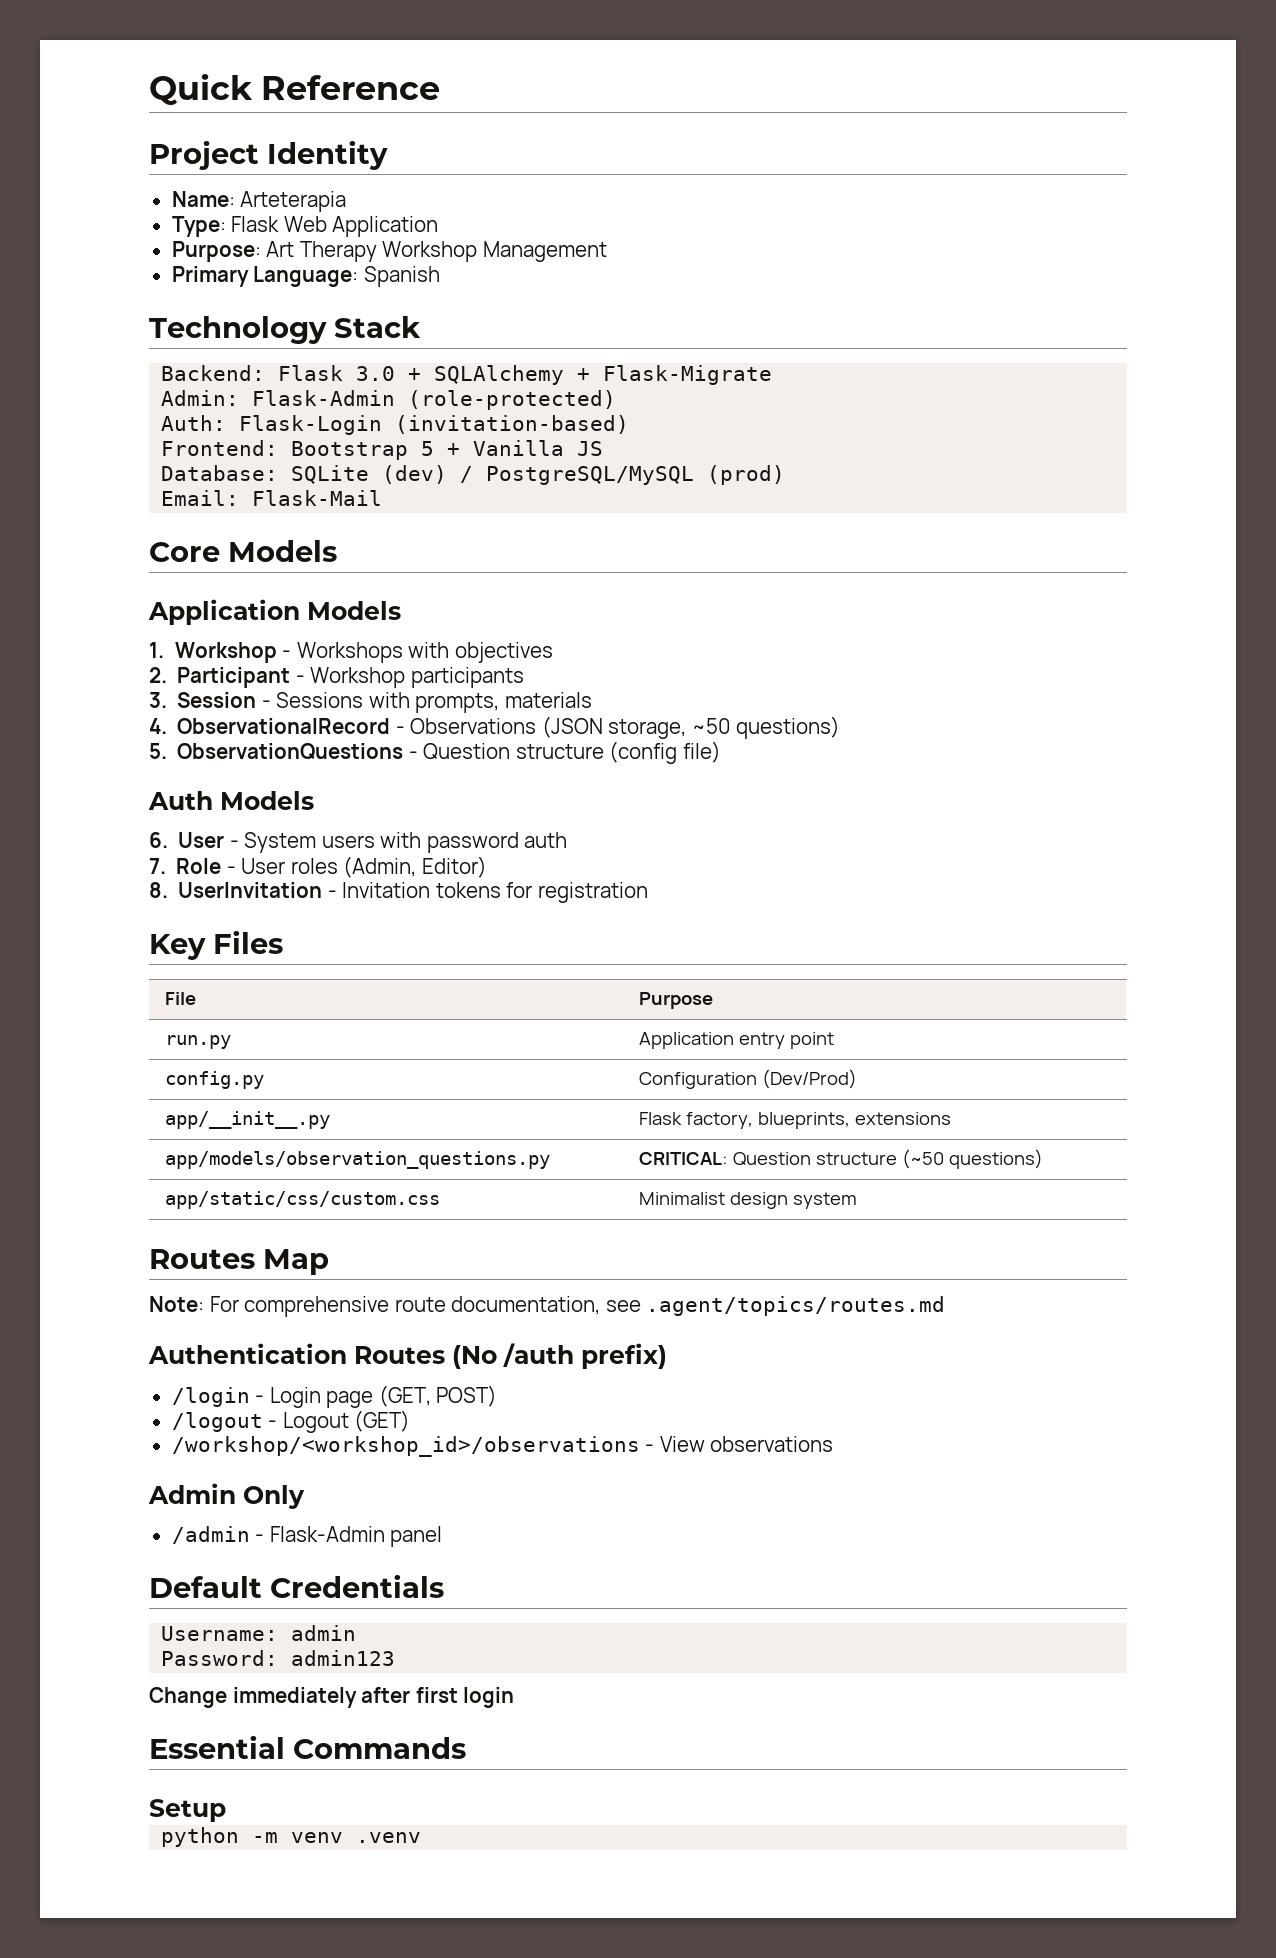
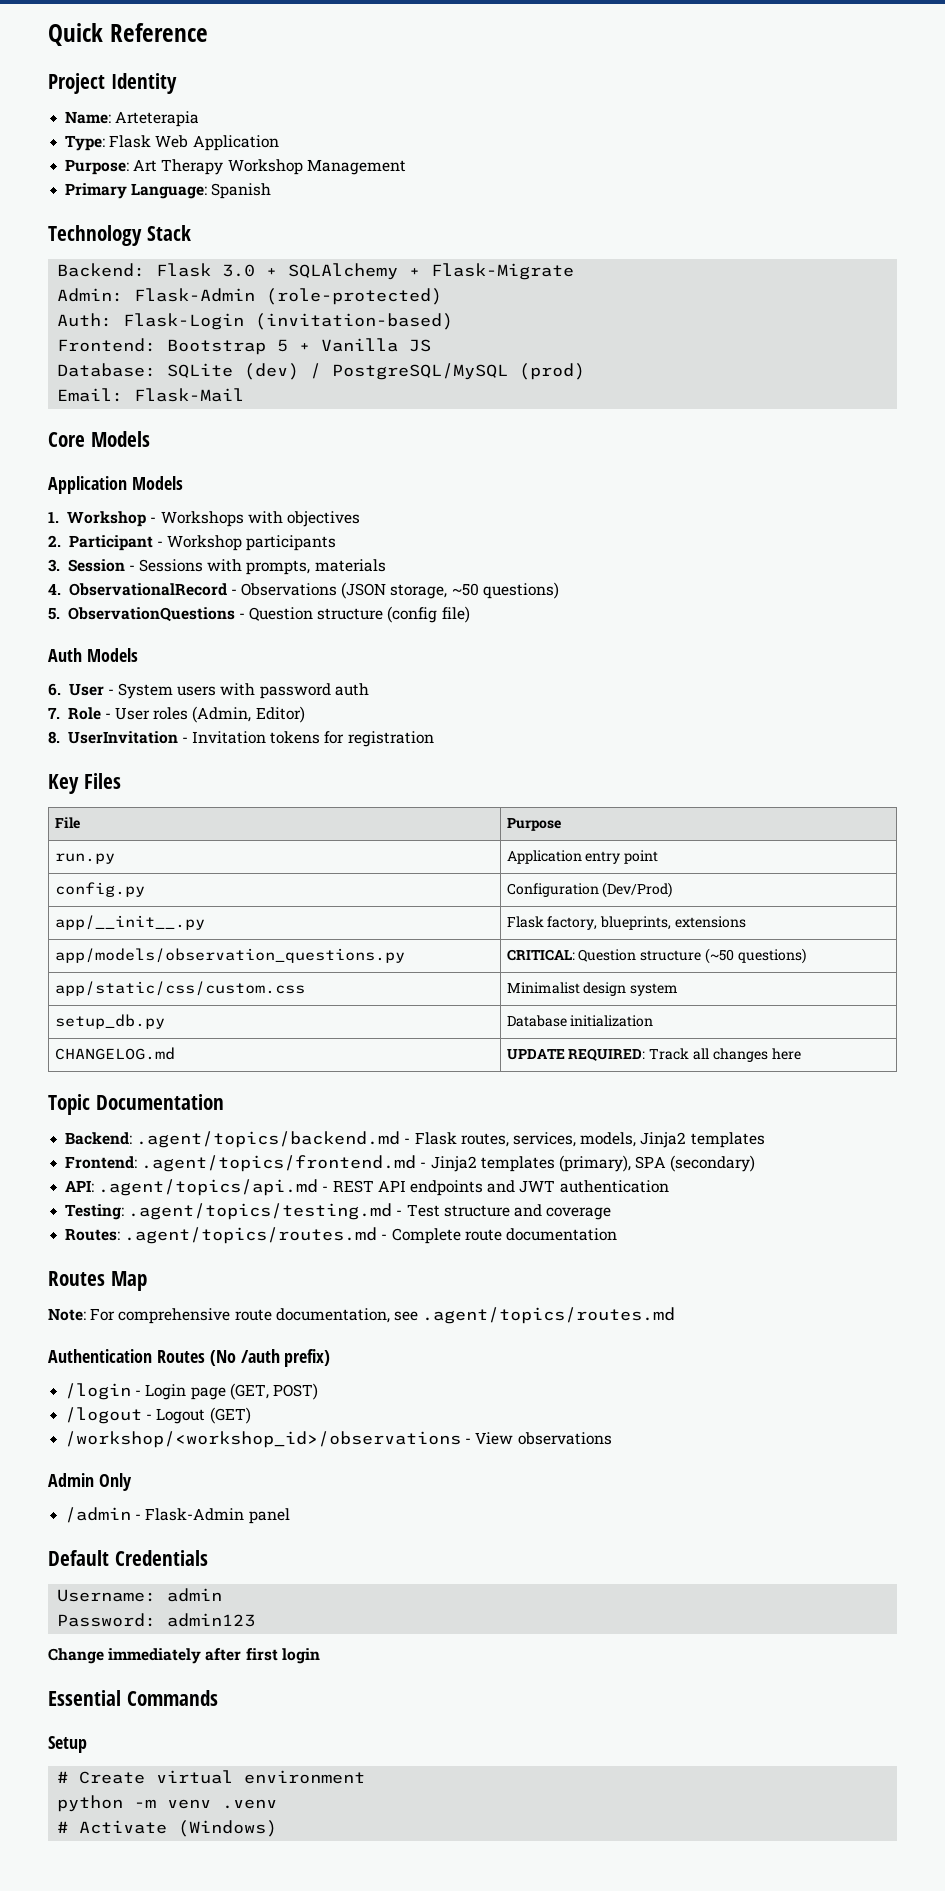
+ setup_db.py | Database initialization
+ CHANGELOG.md | UPDATE REQUIRED: Track all changes here
+ Topic Documentation
+ Backend: .agent/topics/backend.md - Flask routes, services, models, Jinja2 templates
+ Frontend: .agent/topics/frontend.md - Jinja2 templates (primary), SPA (secondary)
+ API: .agent/topics/api.md - REST API endpoints and JWT authentication
+ Testing: .agent/topics/testing.md - Test structure and coverage
+ Routes: .agent/topics/routes.md - Complete route documentation
+ # Create virtual environment
+ # Activate (Windows)

